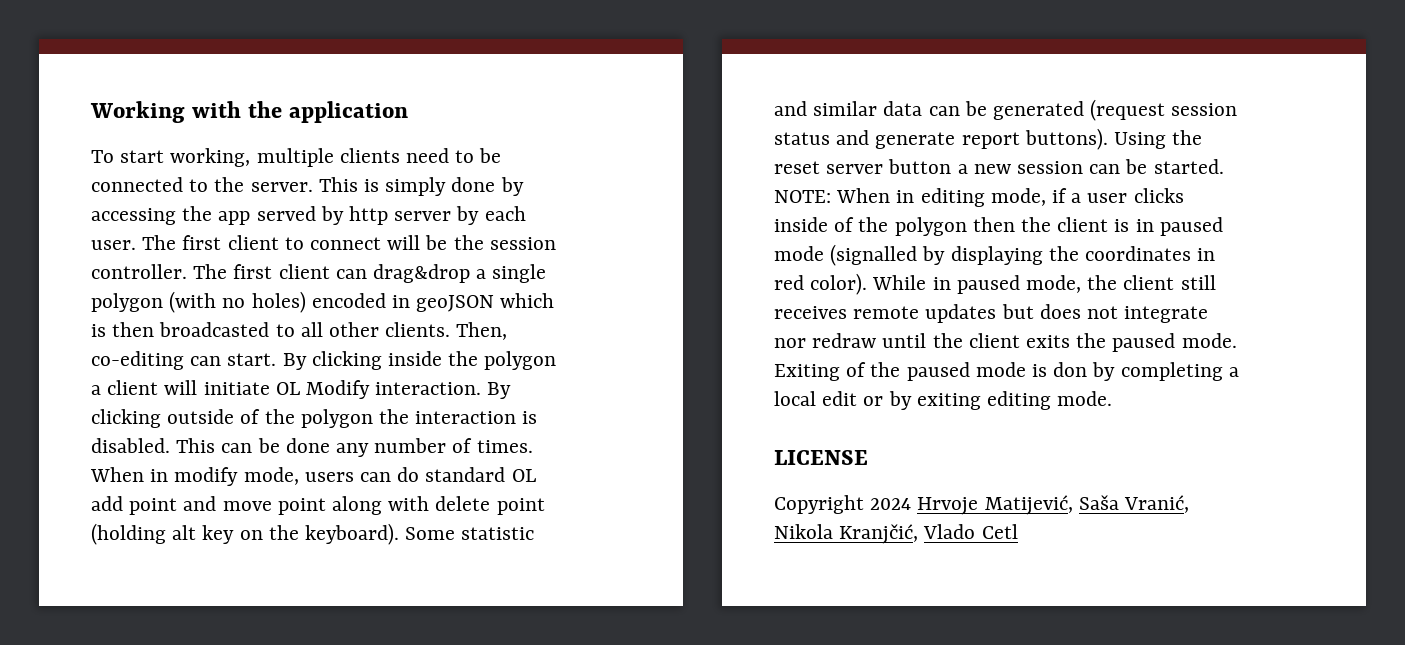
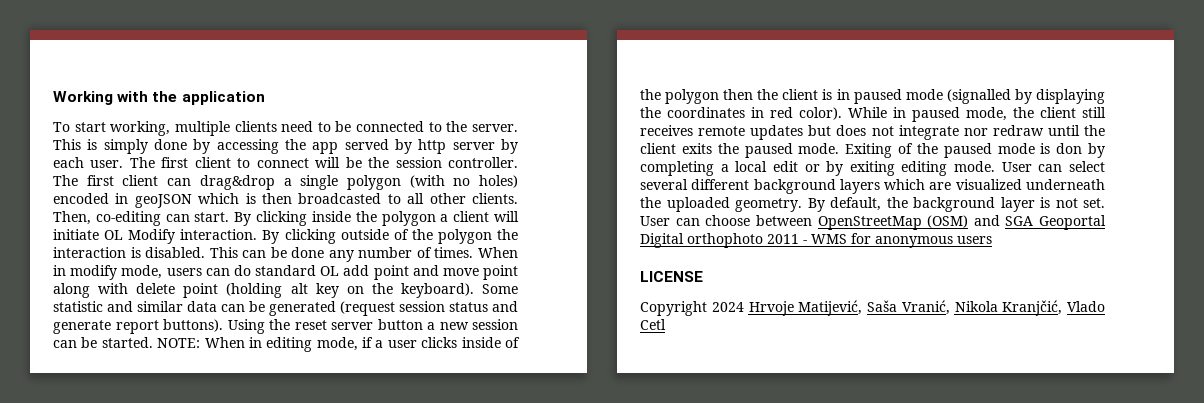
+ User can select several different background layers which are visualized underneath the uploaded geometry. By default, the background layer is not set. User can choose between OpenStreetMap (OSM) and SGA Geoportal Digital orthophoto 2011 - WMS for anonymous users

